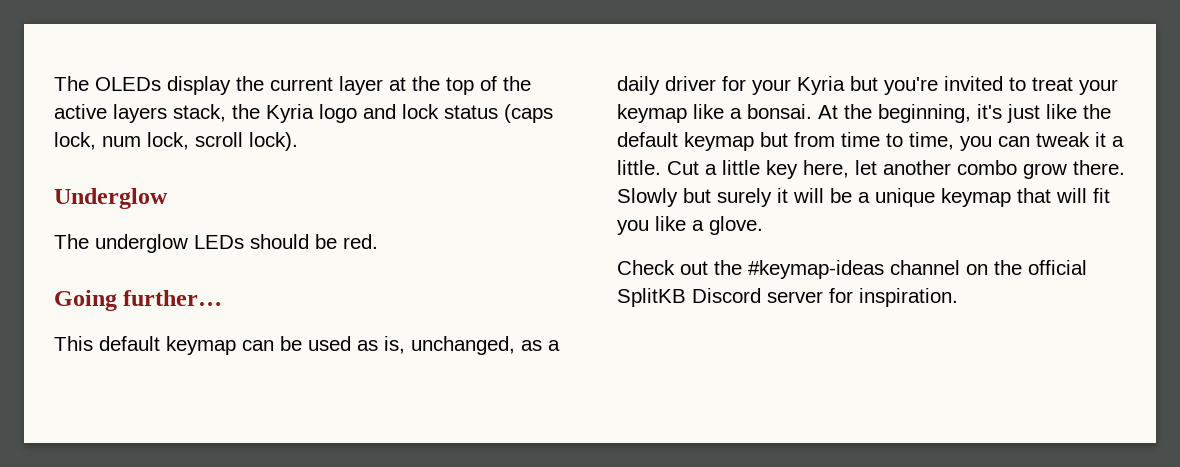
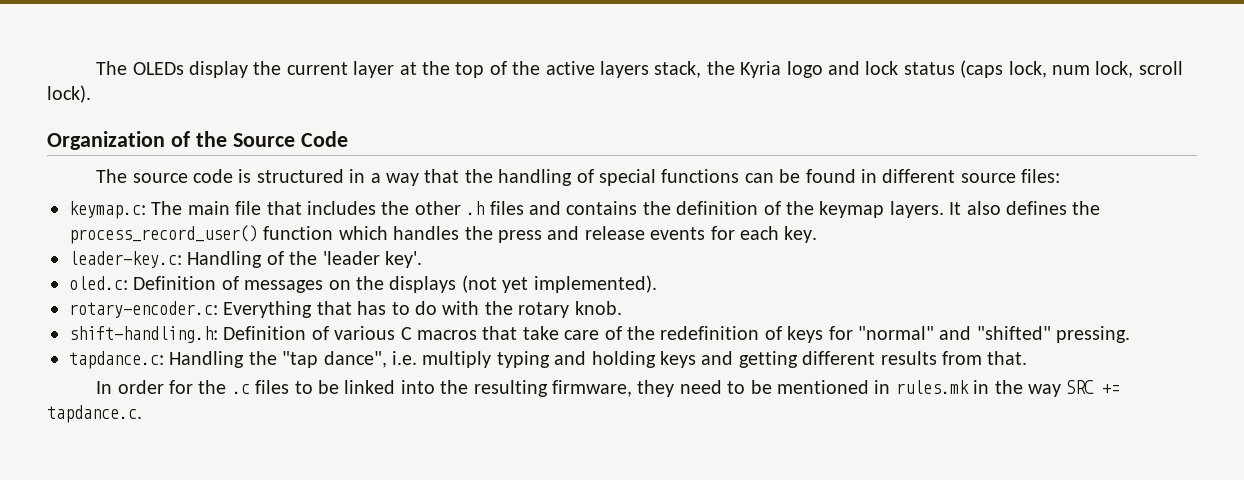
- Underglow
- The underglow LEDs should be red.
- Going further…
- This default keymap can be used as is, unchanged, as a daily driver for your Kyria but you're invited to treat your keymap like a bonsai. At the beginning, it's just like the default keymap but from time to time, you can tweak it a little. Cut a little key here, let another combo grow there. Slowly but surely it will be a unique keymap that will fit you like a glove.
- Check out the #keymap-ideas channel on the official SplitKB Discord server for inspiration.
+ Organization of the Source Code
+ The source code is structured in a way that the handling of special functions can be found in different source files:
+ keymap.c: The main file that includes the other .h files and contains the definition of the keymap layers. It also defines the process_record_user() function which handles the press and release events for each key.
+ leader-key.c: Handling of the 'leader key'.
+ oled.c: Definition of messages on the displays (not yet implemented).
+ rotary-encoder.c: Everything that has to do with the rotary knob.
+ shift-handling.h: Definition of various C macros that take care of the redefinition of keys for "normal" and "shifted" pressing.
+ tapdance.c: Handling the "tap dance", i.e. multiply typing and holding keys and getting different results from that.
+ In order for the .c files to be linked into the resulting firmware, they need to be mentioned in rules.mk in the way SRC += tapdance.c.

